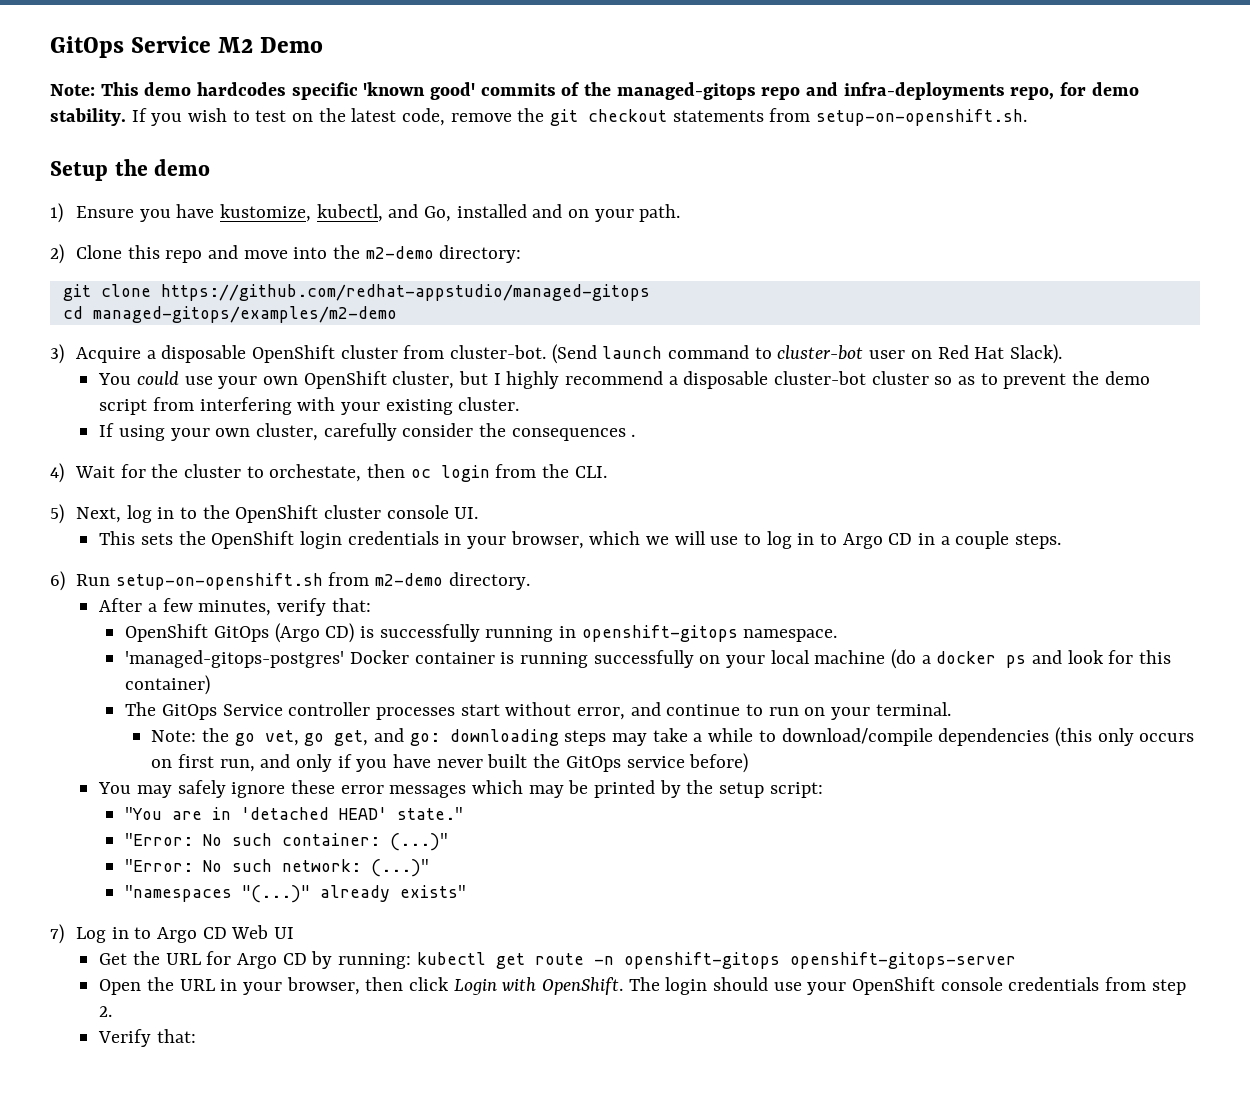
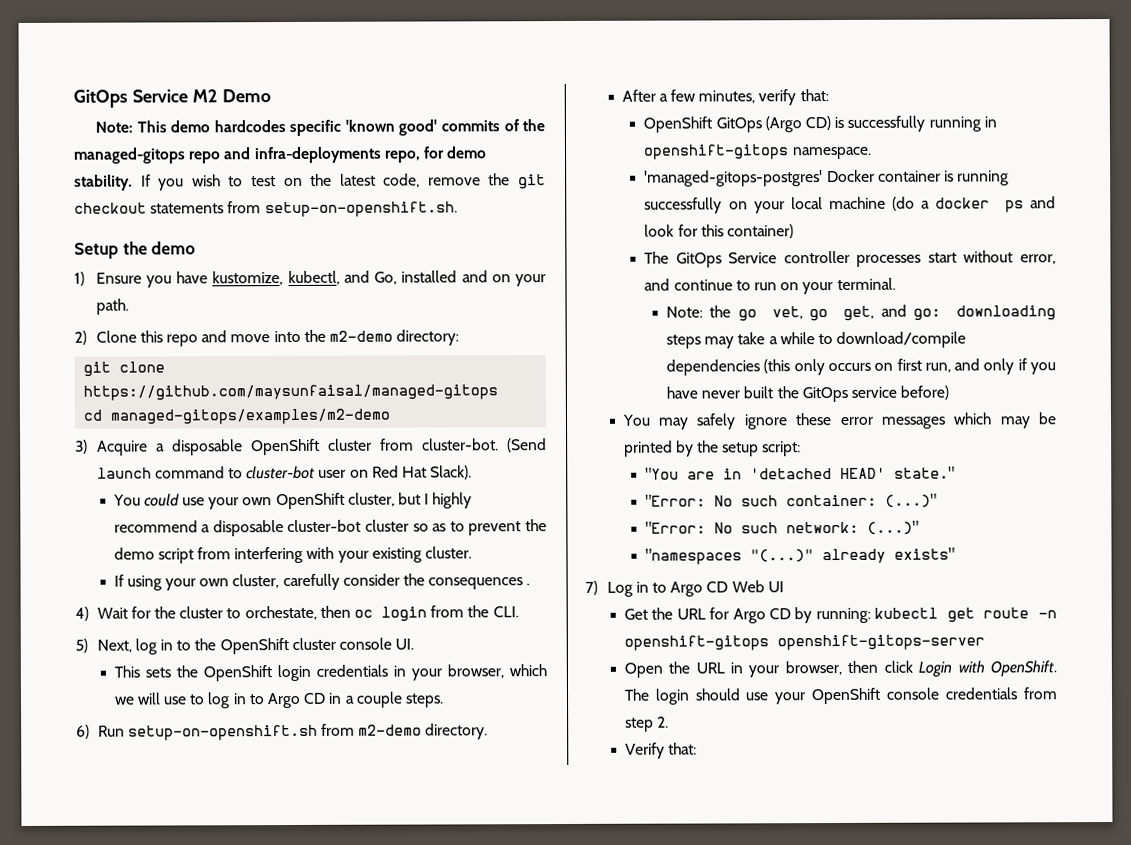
- git clone https://github.com/redhat-appstudio/managed-gitops
+ git clone https://github.com/maysunfaisal/managed-gitops

